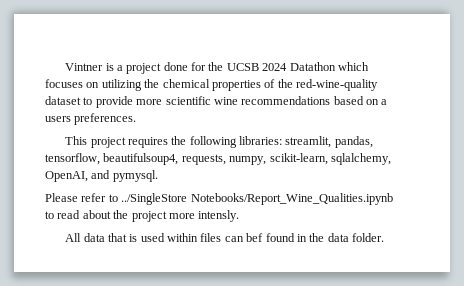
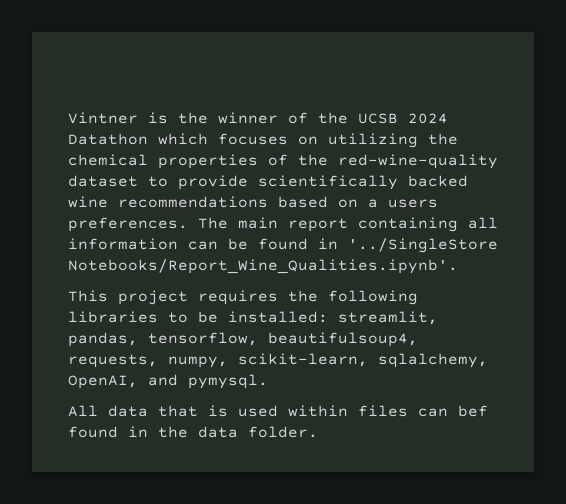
- Vintner is a project done for the UCSB 2024 Datathon which focuses on utilizing the chemical properties of the red-wine-quality dataset to provide more scientific wine recommendations based on a users preferences.
+ Vintner is the winner of the UCSB 2024 Datathon which focuses on utilizing the chemical properties of the red-wine-quality dataset to provide scientifically backed wine recommendations based on a users preferences. The main report containing all information can be found in '../SingleStore Notebooks/Report_Wine_Qualities.ipynb'.
- This project requires the following libraries: streamlit, pandas, tensorflow, beautifulsoup4, requests, numpy, scikit-learn, sqlalchemy, OpenAI, and pymysql.
+ This project requires the following libraries to be installed: streamlit, pandas, tensorflow, beautifulsoup4, requests, numpy, scikit-learn, sqlalchemy, OpenAI, and pymysql.
- Please refer to ../SingleStore Notebooks/Report_Wine_Qualities.ipynb to read about the project more intensly.

